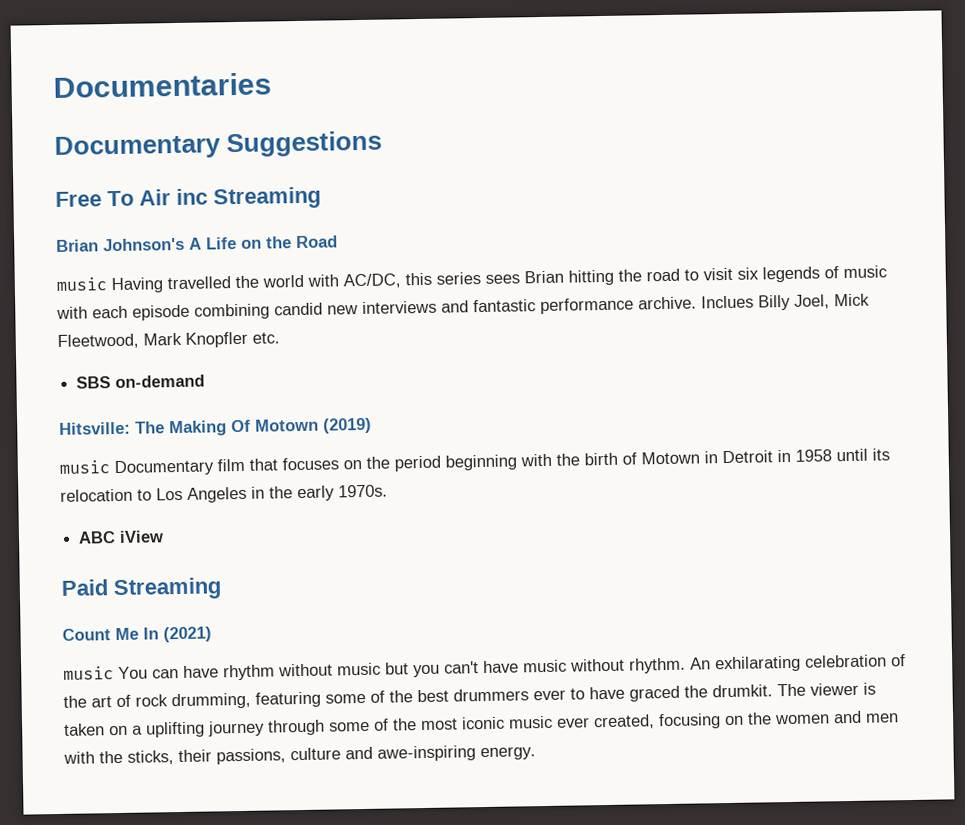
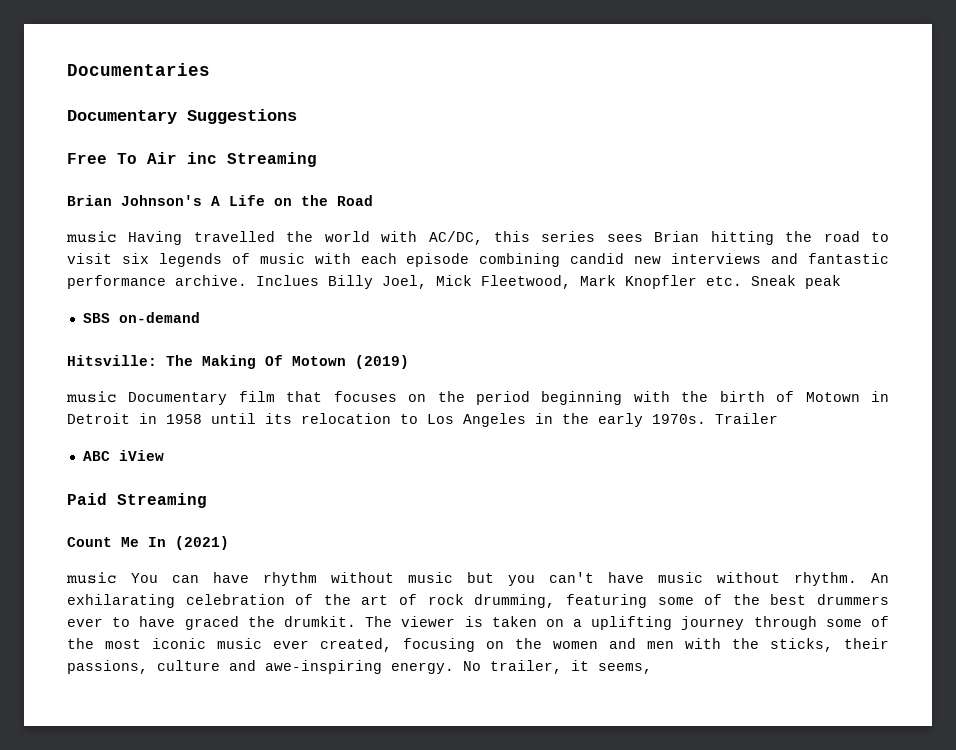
- Inclues Billy Joel, Mick Fleetwood, Mark Knopfler etc.
+ Inclues Billy Joel, Mick Fleetwood, Mark Knopfler etc. Sneak peak
+ Trailer
+ No trailer, it seems,

